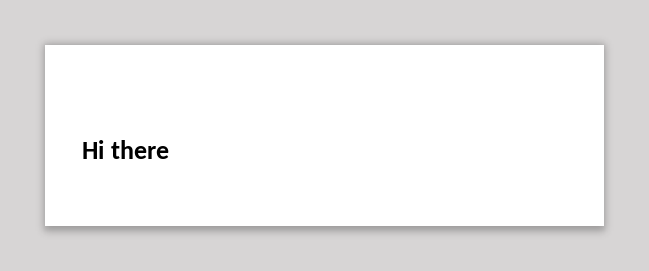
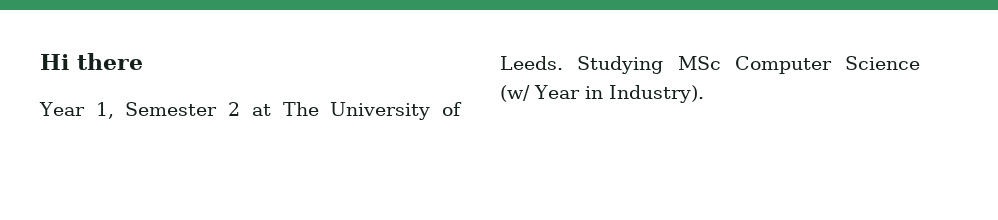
+ Year 1, Semester 2 at The University of Leeds. Studying MSc Computer Science (w/ Year in Industry).

